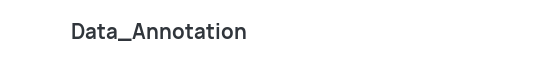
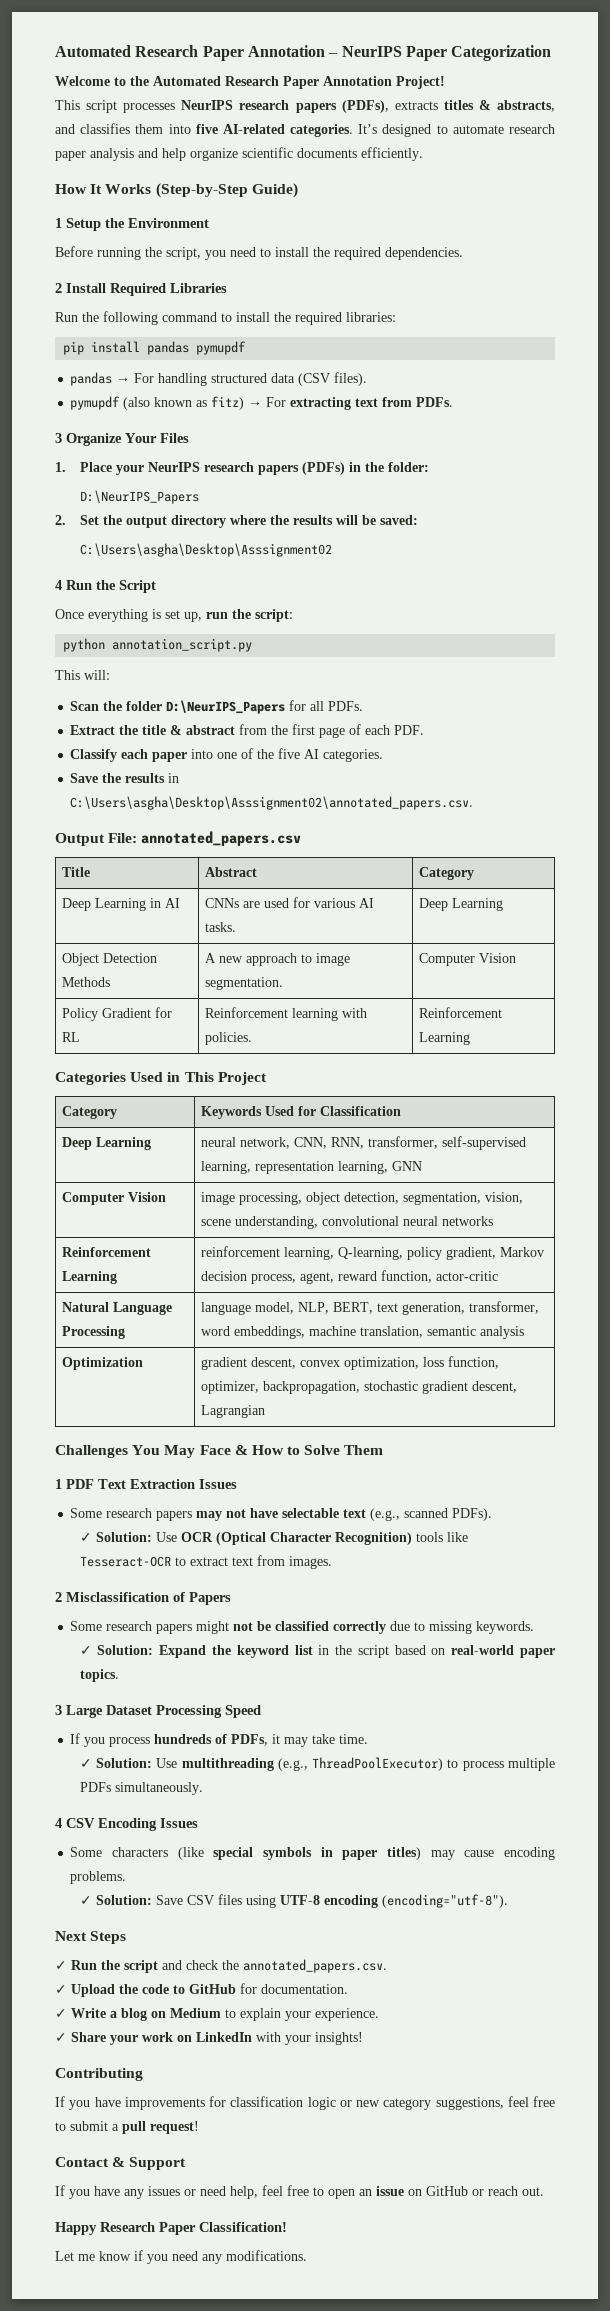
- Data_Annotation
+ Automated Research Paper Annotation – NeurIPS Paper Categorization
+ Welcome to the Automated Research Paper Annotation Project!
+ This script processes NeurIPS research papers (PDFs), extracts titles & abstracts, and classifies them into five AI-related categories. It’s designed to automate research paper analysis and help organize scientific documents efficiently.
+ How It Works (Step-by-Step Guide)
+ 1 Setup the Environment
+ Before running the script, you need to install the required dependencies.
+ 2 Install Required Libraries
+ Run the following command to install the required libraries:
+ pip install pandas pymupdf
+ pandas → For handling structured data (CSV files).
+ pymupdf (also known as fitz) → For extracting text from PDFs.
+ 3 Organize Your Files
+ 1. Place your NeurIPS research papers (PDFs) in the folder:
+ D:\NeurIPS_Papers
+ 2. Set the output directory where the results will be saved:
+ C:\Users\asgha\Desktop\Asssignment02
+ 4 Run the Script
+ Once everything is set up, run the script:
+ python annotation_script.py
+ This will:
+ Scan the folder D:\NeurIPS_Papers for all PDFs.
+ Extract the title & abstract from the first page of each PDF.
+ Classify each paper into one of the five AI categories.
+ Save the results in C:\Users\asgha\Desktop\Asssignment02\annotated_papers.csv.
+ Output File: annotated_papers.csv
+ Title | Abstract | Category
+ Deep Learning in AI | CNNs are used for various AI tasks. | Deep Learning
+ Object Detection Methods | A new approach to image segmentation. | Computer Vision
+ Policy Gradient for RL | Reinforcement learning with policies. | Reinforcement Learning
+ Categories Used in This Project
+ Category | Keywords Used for Classification
+ Deep Learning | neural network, CNN, RNN, transformer, self-supervised learning, representation learning, GNN
+ Computer Vision | image processing, object detection, segmentation, vision, scene understanding, convolutional neural networks
+ Reinforcement Learning | reinforcement learning, Q-learning, policy gradient, Markov decision process, agent, reward function, actor-critic
+ Natural Language Processing | language model, NLP, BERT, text generation, transformer, word embeddings, machine translation, semantic analysis
+ Optimization | gradient descent, convex optimization, loss function, optimizer, backpropagation, stochastic gradient descent, Lagrangian
+ Challenges You May Face & How to Solve Them
+ 1 PDF Text Extraction Issues
+ Some research papers may not have selectable text (e.g., scanned PDFs).
+ ✓ Solution: Use OCR (Optical Character Recognition) tools like Tesseract-OCR to extract text from images.
+ 2 Misclassification of Papers
+ Some research papers might not be classified correctly due to missing keywords.
+ ✓ Solution: Expand the keyword list in the script based on real-world paper topics.
+ 3 Large Dataset Processing Speed
+ If you process hundreds of PDFs, it may take time.
+ ✓ Solution: Use multithreading (e.g., ThreadPoolExecutor) to process multiple PDFs simultaneously.
+ 4 CSV Encoding Issues
+ Some characters (like special symbols in paper titles) may cause encoding problems.
+ ✓ Solution: Save CSV files using UTF-8 encoding (encoding="utf-8").
+ Next Steps
+ ✓ Run the script and check the annotated_papers.csv.
+ ✓ Upload the code to GitHub for documentation.
+ ✓ Write a blog on Medium to explain your experience.
+ ✓ Share your work on LinkedIn with your insights!
+ Contributing
+ If you have improvements for classification logic or new category suggestions, feel free to submit a pull request!
+ Contact & Support
+ If you have any issues or need help, feel free to open an issue on GitHub or reach out.
+ Happy Research Paper Classification!
+ Let me know if you need any modifications.

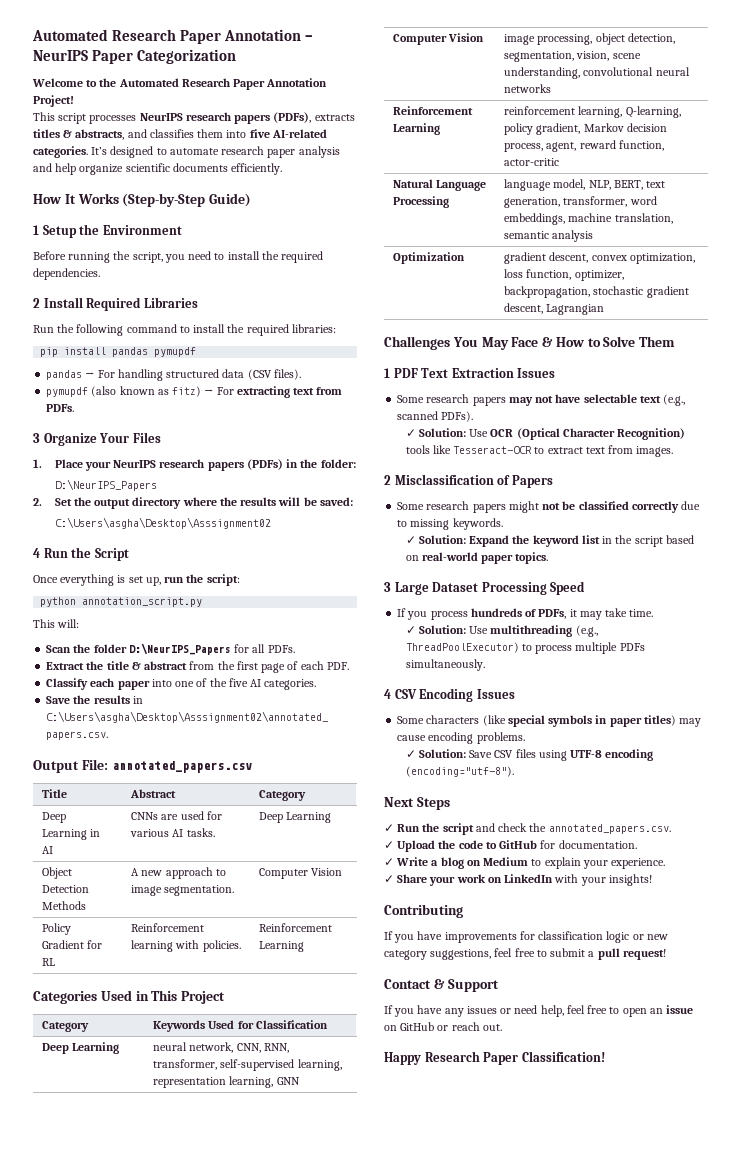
- Let me know if you need any modifications.

